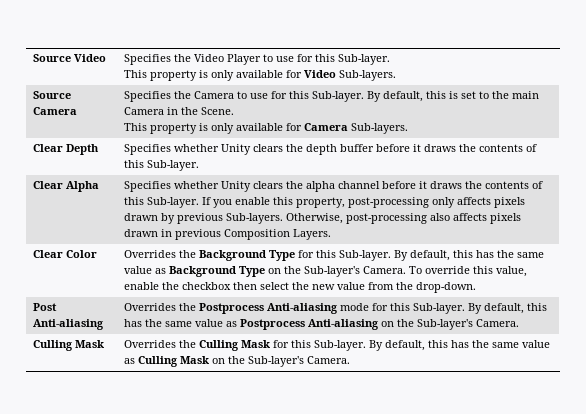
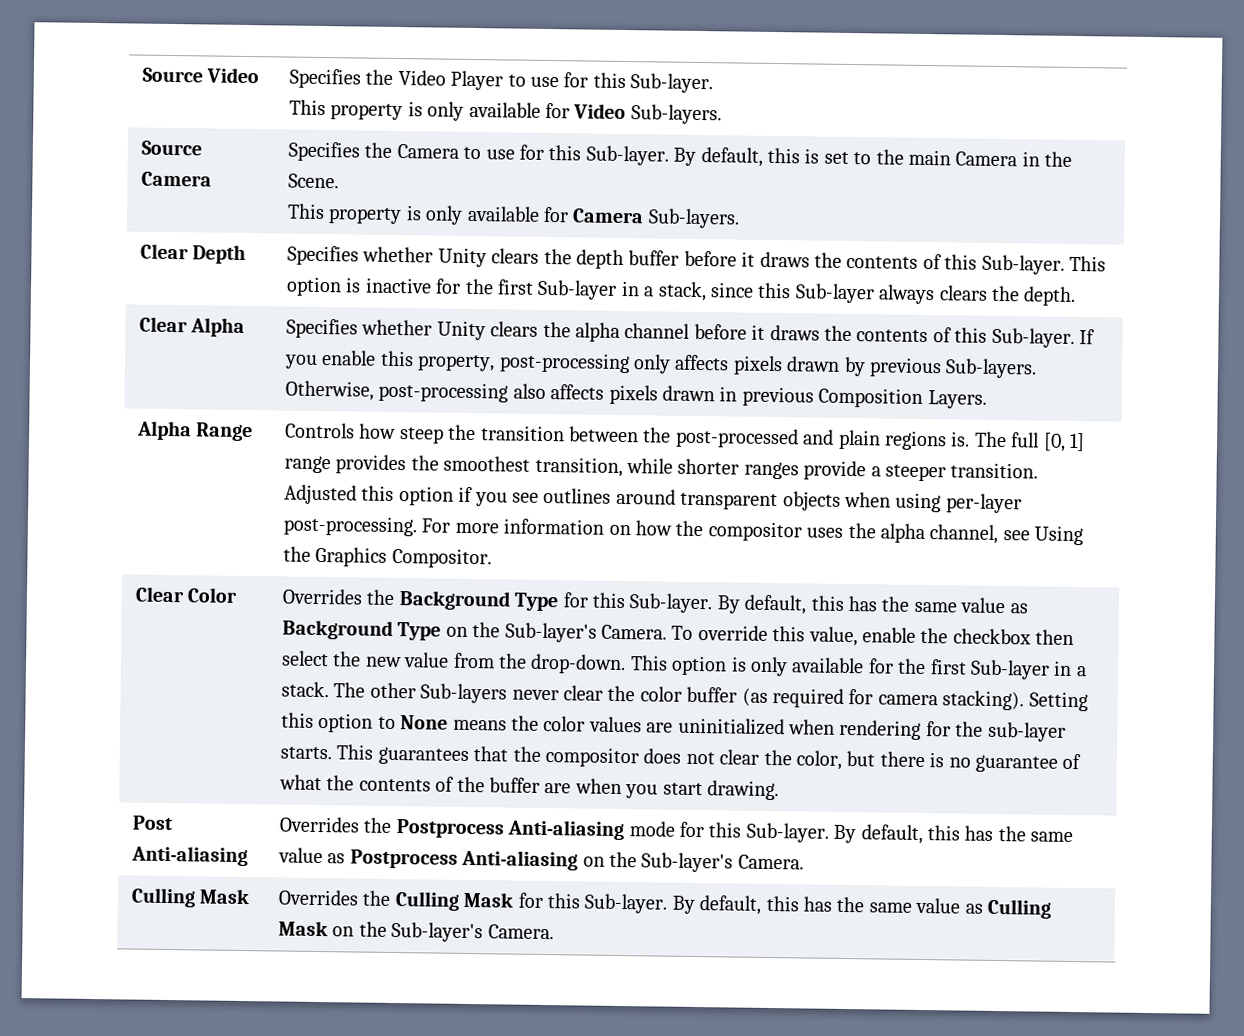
- Clear Depth | Specifies whether Unity clears the depth buffer before it draws the contents of this Sub-layer.
+ Clear Depth | Specifies whether Unity clears the depth buffer before it draws the contents of this Sub-layer. This option is inactive for the first Sub-layer in a stack, since this Sub-layer always clears the depth.
+ Alpha Range | Controls how steep the transition between the post-processed and plain regions is. The full [0, 1] range provides the smoothest transition, while shorter ranges provide a steeper transition. Adjusted this option if you see outlines around transparent objects when using per-layer post-processing. For more information on how the compositor uses the alpha channel, see Using the Graphics Compositor.
+ This option is only available for the first Sub-layer in a stack. The other Sub-layers never clear the color buffer (as required for camera stacking). Setting this option to None means the color values are uninitialized when rendering for the sub-layer starts. This guarantees that the compositor does not clear the color, but there is no guarantee of what the contents of the buffer are when you start drawing.

